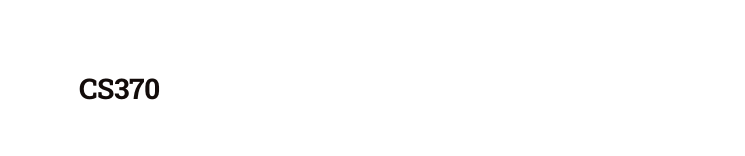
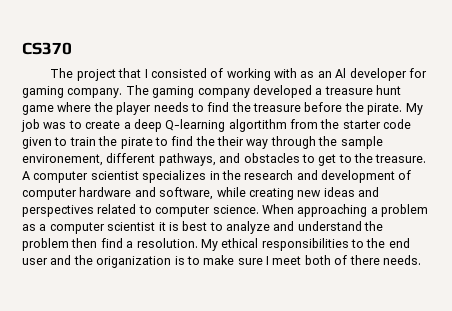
+ The project that I consisted of working with as an Al developer for gaming company. The gaming company developed a treasure hunt game where the player needs to find the treasure before the pirate. My job was to create a deep Q-learning algortithm from the starter code given to train the pirate to find the their way through the sample environement, different pathways, and obstacles to get to the treasure. A computer scientist specializes in the research and development of computer hardware and software, while creating new ideas and perspectives related to computer science. When approaching a problem as a computer scientist it is best to analyze and understand the problem then find a resolution. My ethical responsibilities to the end user and the origanization is to make sure I meet both of there needs.

